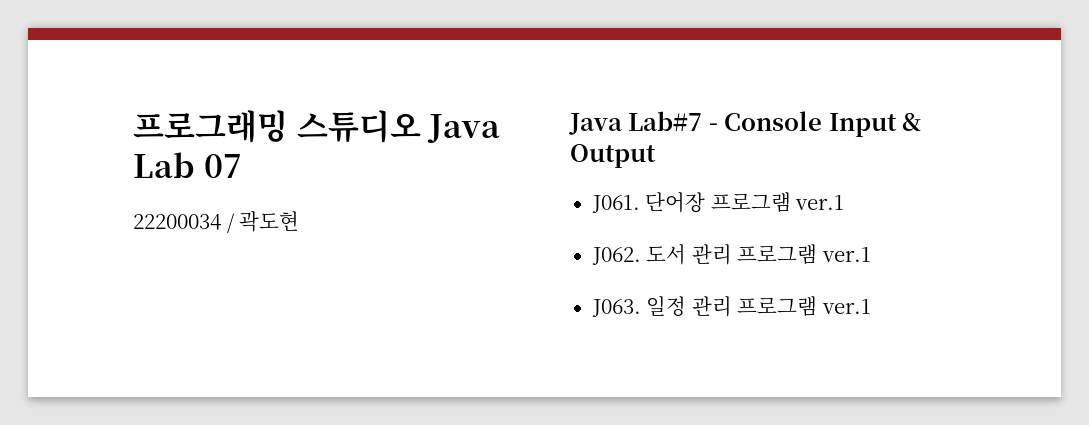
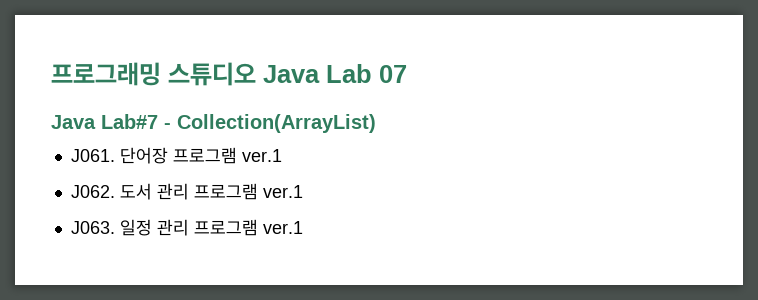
- 22200034 / 곽도현
- Java Lab#7 - Console Input & Output
+ Java Lab#7 - Collection(ArrayList)

